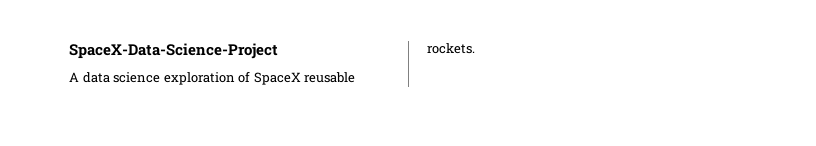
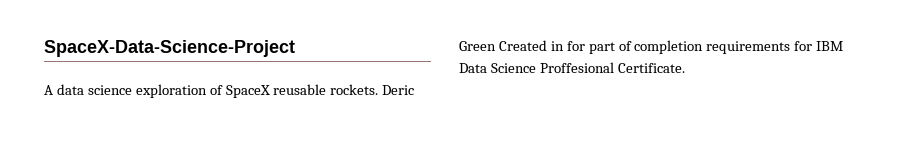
+ Deric Green Created in for part of completion requirements for IBM Data Science Proffesional Certificate.

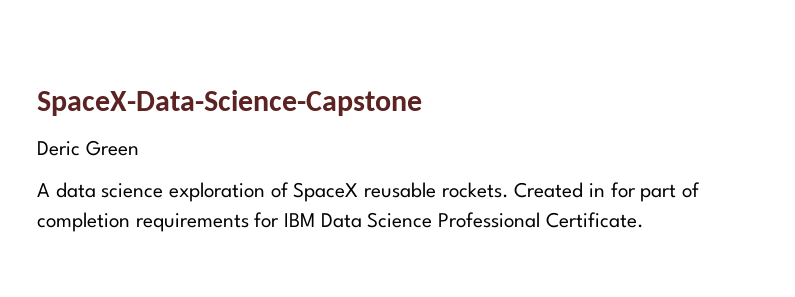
- SpaceX-Data-Science-Project
+ SpaceX-Data-Science-Capstone
+ Deric Green
- Deric Green Created in for part of completion requirements for IBM Data Science Proffesional Certificate.
+ Created in for part of completion requirements for IBM Data Science Professional Certificate.

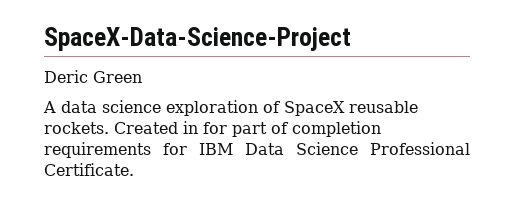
- SpaceX-Data-Science-Capstone
+ SpaceX-Data-Science-Project

